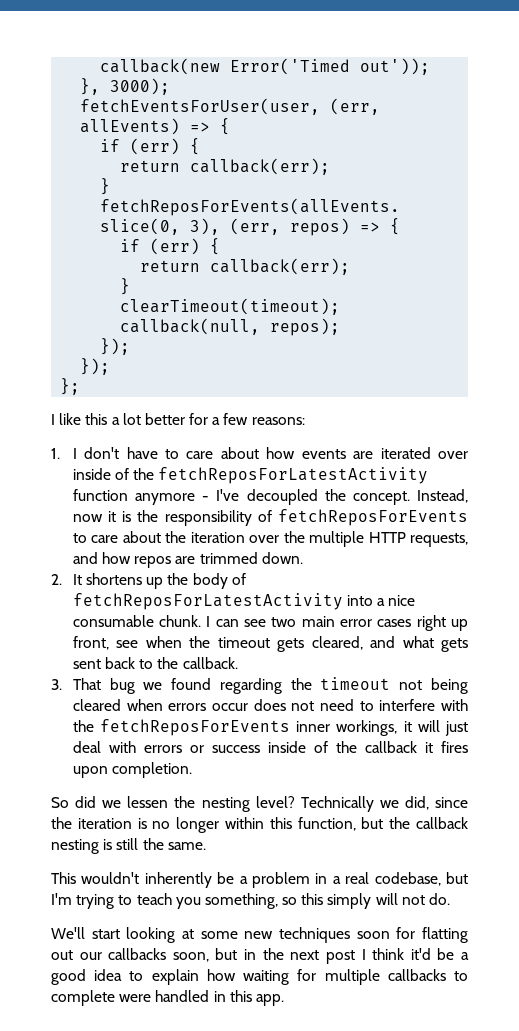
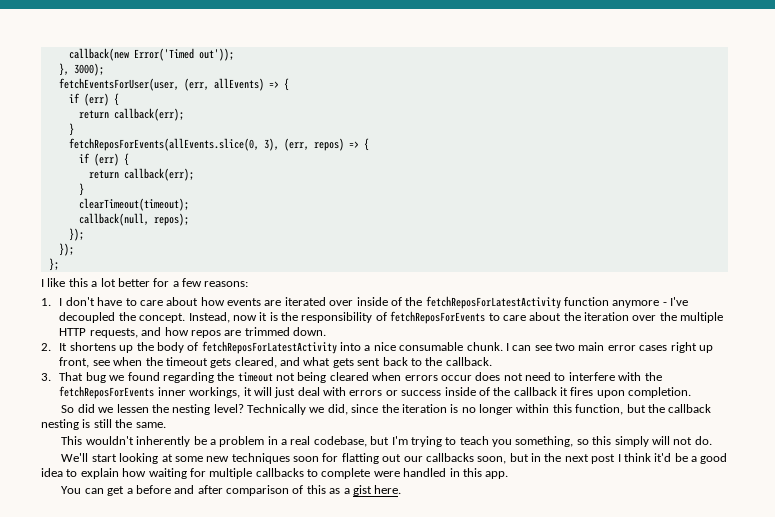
+ You can get a before and after comparison of this as a gist here.

